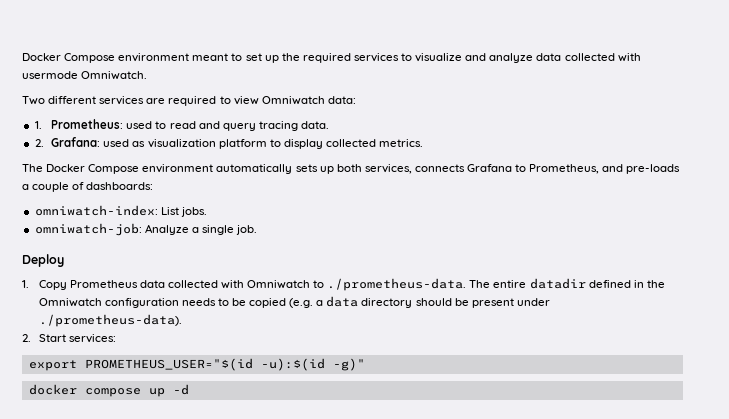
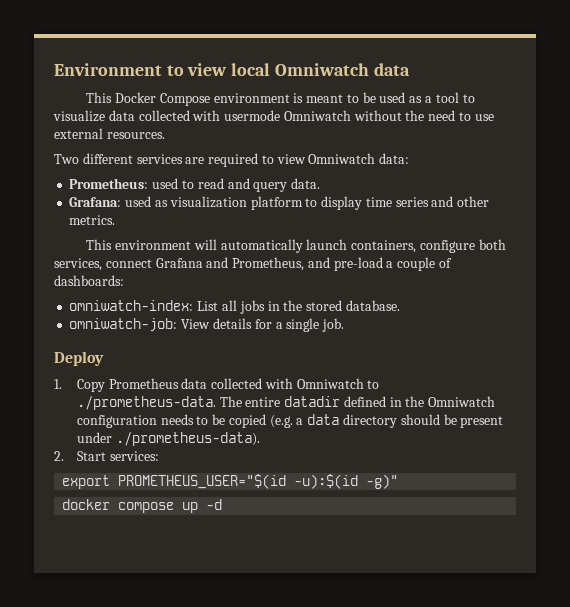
- Docker Compose environment meant to set up the required services to visualize and analyze data collected with usermode Omniwatch.
+ Environment to view local Omniwatch data
+ This Docker Compose environment is meant to be used as a tool to visualize data collected with usermode Omniwatch without the need to use external resources.
- 1. Prometheus: used to read and query tracing data.
+ Prometheus: used to read and query data.
- 2. Grafana: used as visualization platform to display collected metrics.
- The Docker Compose environment automatically sets up both services, connects Grafana to Prometheus, and pre-loads a couple of dashboards:
+ Grafana: used as visualization platform to display time series and other metrics.
+ This environment will automatically launch containers, configure both services, connect Grafana and Prometheus, and pre-load a couple of dashboards:
- omniwatch-index: List jobs.
- omniwatch-job: Analyze a single job.
+ omniwatch-index: List all jobs in the stored database.
+ omniwatch-job: View details for a single job.

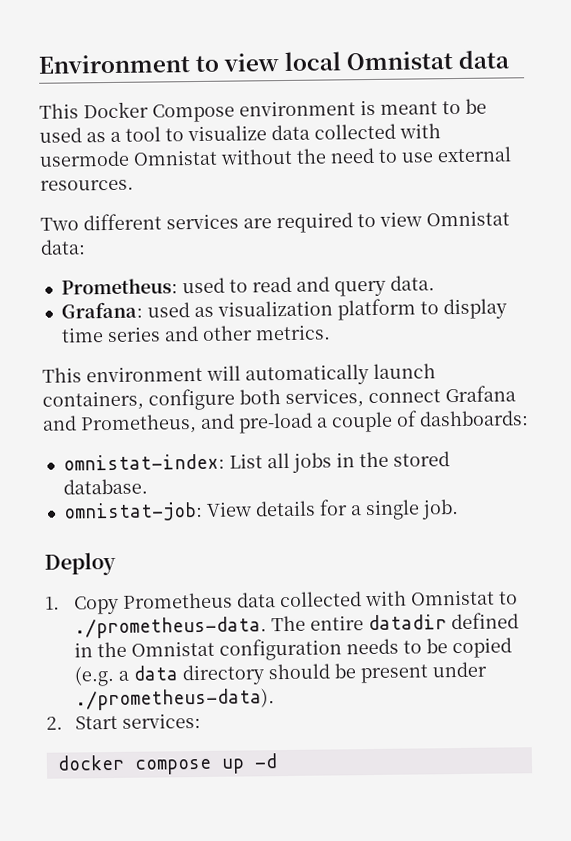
- Environment to view local Omniwatch data
+ Environment to view local Omnistat data
- This Docker Compose environment is meant to be used as a tool to visualize data collected with usermode Omniwatch without the need to use external resources.
+ This Docker Compose environment is meant to be used as a tool to visualize data collected with usermode Omnistat without the need to use external resources.
- Two different services are required to view Omniwatch data:
+ Two different services are required to view Omnistat data:
- omniwatch-index: List all jobs in the stored database.
+ omnistat-index: List all jobs in the stored database.
- omniwatch-job: View details for a single job.
+ omnistat-job: View details for a single job.
- 1. Copy Prometheus data collected with Omniwatch to ./prometheus-data. The entire datadir defined in the Omniwatch configuration needs to be copied (e.g. a data directory should be present under ./prometheus-data).
+ 1. Copy Prometheus data collected with Omnistat to ./prometheus-data. The entire datadir defined in the Omnistat configuration needs to be copied (e.g. a data directory should be present under ./prometheus-data).
- export PROMETHEUS_USER="$(id -u):$(id -g)"

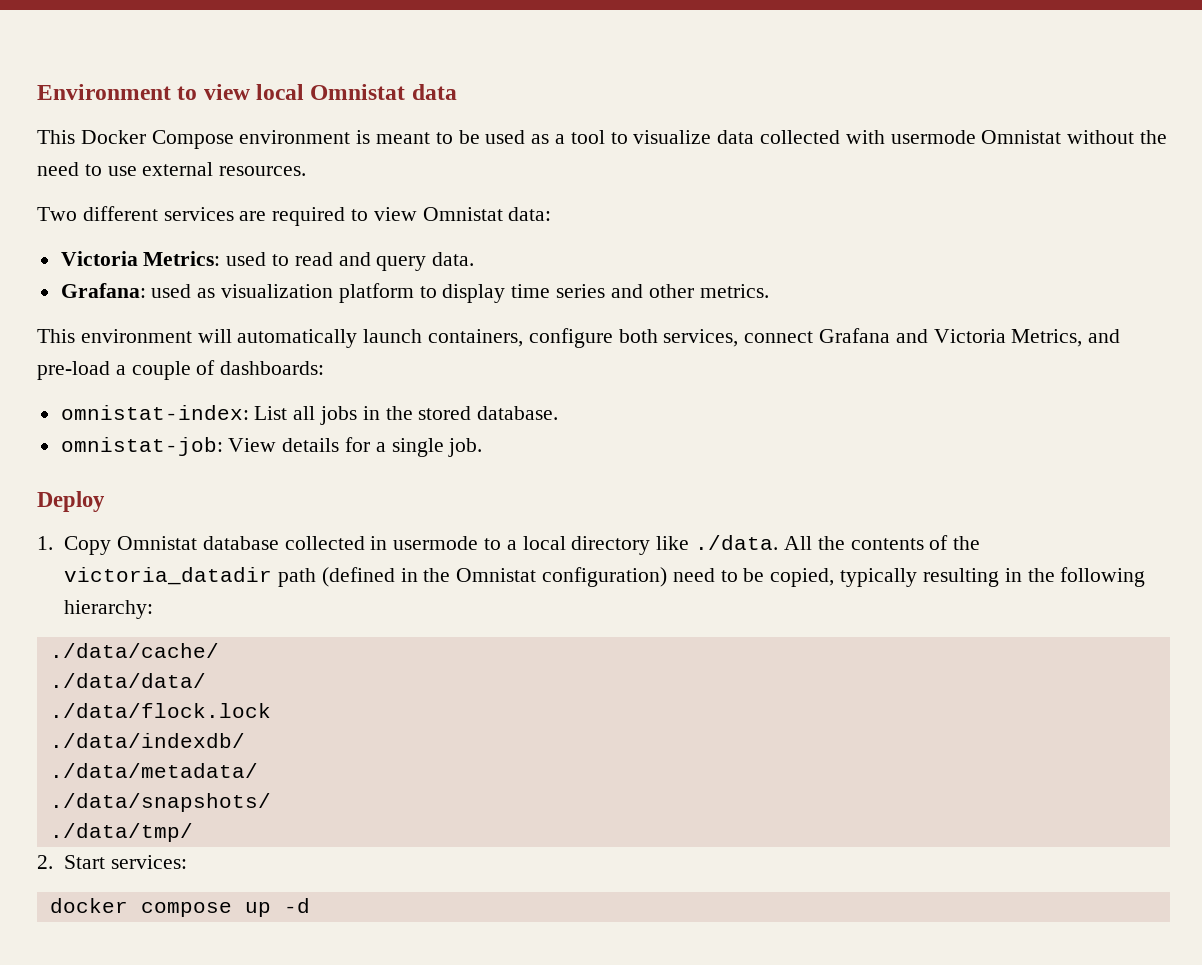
- Prometheus: used to read and query data.
+ Victoria Metrics: used to read and query data.
- This environment will automatically launch containers, configure both services, connect Grafana and Prometheus, and pre-load a couple of dashboards:
+ This environment will automatically launch containers, configure both services, connect Grafana and Victoria Metrics, and pre-load a couple of dashboards:
- 1. Copy Prometheus data collected with Omnistat to ./prometheus-data. The entire datadir defined in the Omnistat configuration needs to be copied (e.g. a data directory should be present under ./prometheus-data).
+ 1. Copy Omnistat database collected in usermode to a local directory like ./data. All the contents of the victoria_datadir path (defined in the Omnistat configuration) need to be copied, typically resulting in the following hierarchy:
+ ./data/cache/
+ ./data/data/
+ ./data/flock.lock
+ ./data/indexdb/
+ ./data/metadata/
+ ./data/snapshots/
+ ./data/tmp/

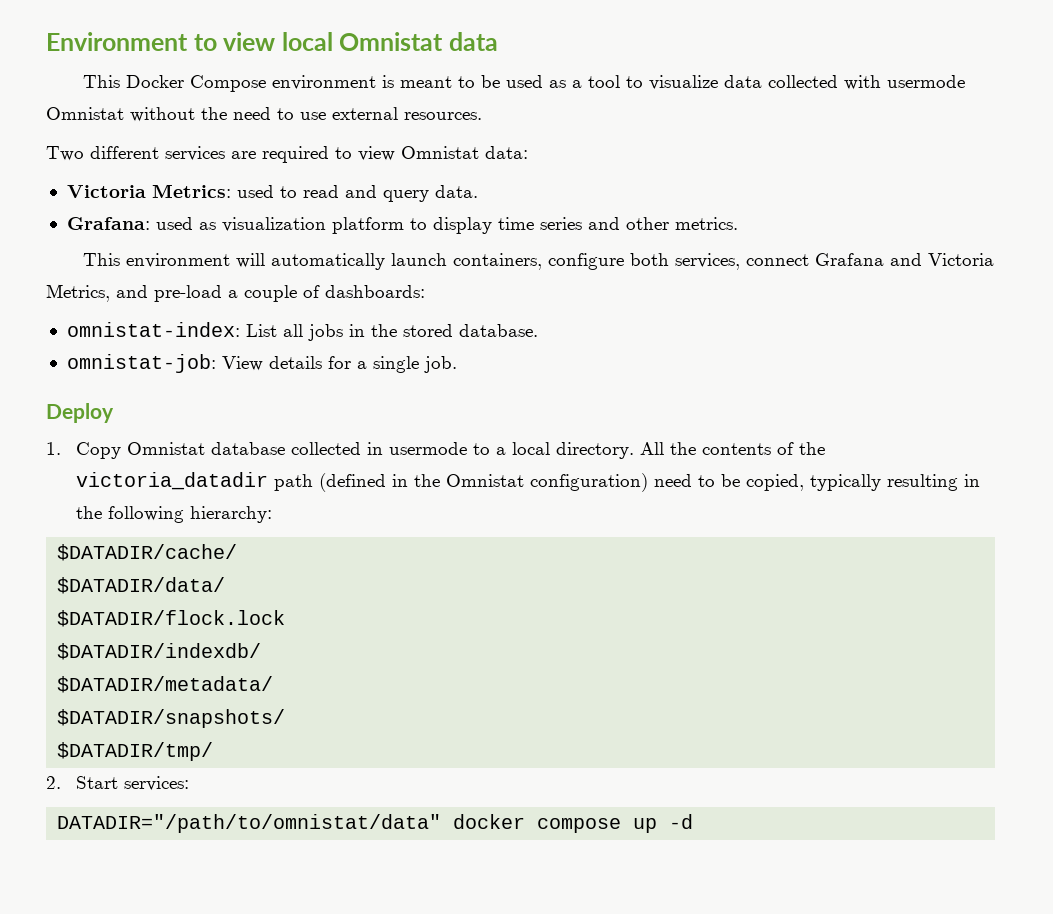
- 1. Copy Omnistat database collected in usermode to a local directory like ./data. All the contents of the victoria_datadir path (defined in the Omnistat configuration) need to be copied, typically resulting in the following hierarchy:
+ 1. Copy Omnistat database collected in usermode to a local directory. All the contents of the victoria_datadir path (defined in the Omnistat configuration) need to be copied, typically resulting in the following hierarchy:
- ./data/cache/
- ./data/data/
- ./data/flock.lock
- ./data/indexdb/
- ./data/metadata/
- ./data/snapshots/
- ./data/tmp/
+ $DATADIR/cache/
+ $DATADIR/data/
+ $DATADIR/flock.lock
+ $DATADIR/indexdb/
+ $DATADIR/metadata/
+ $DATADIR/snapshots/
+ $DATADIR/tmp/
- docker compose up -d
+ DATADIR="/path/to/omnistat/data" docker compose up -d

